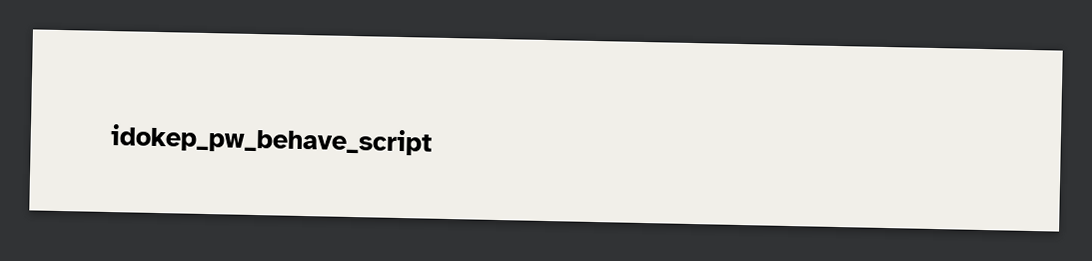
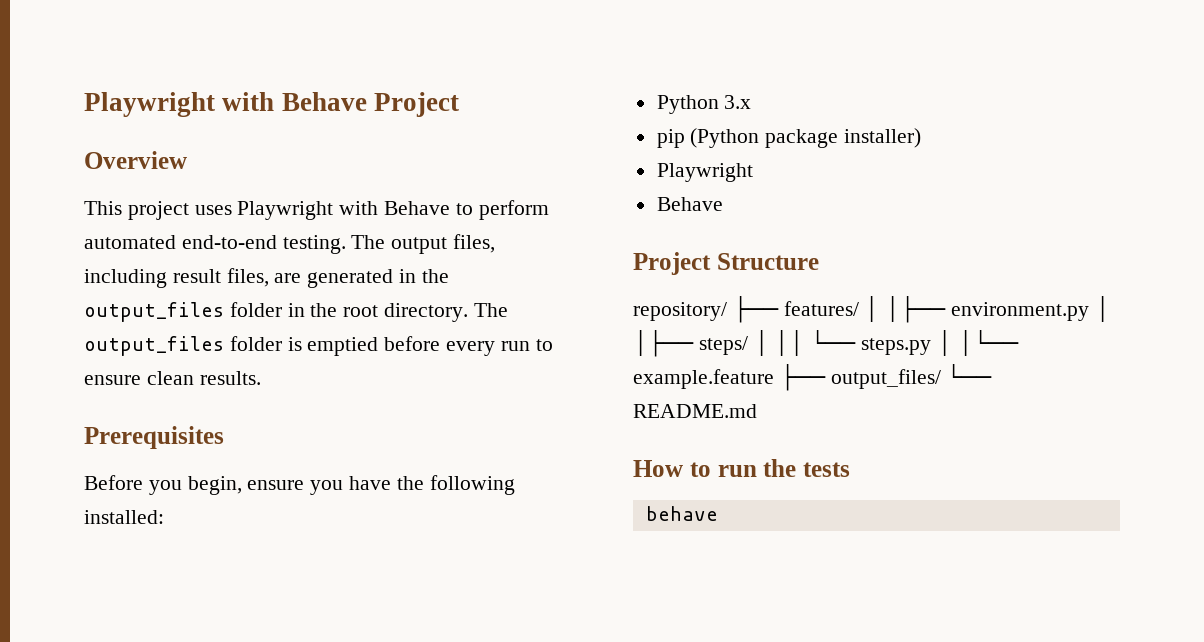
- idokep_pw_behave_script
+ Playwright with Behave Project
+ Overview
+ This project uses Playwright with Behave to perform automated end-to-end testing. The output files, including result files, are generated in the output_files folder in the root directory. The output_files folder is emptied before every run to ensure clean results.
+ Prerequisites
+ Before you begin, ensure you have the following installed:
+ Python 3.x
+ pip (Python package installer)
+ Playwright
+ Behave
+ Project Structure
+ repository/ ├── features/ │ │├── environment.py │ │├── steps/ │ ││ └── steps.py │ │└── example.feature ├── output_files/ └── README.md
+ How to run the tests
+ behave

